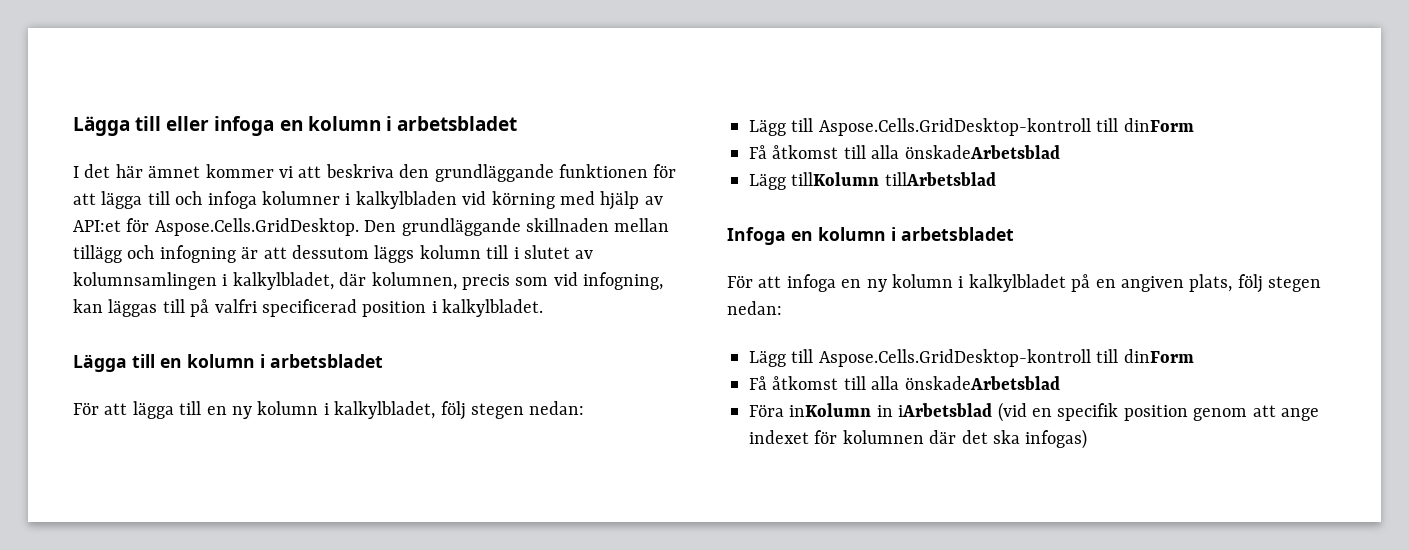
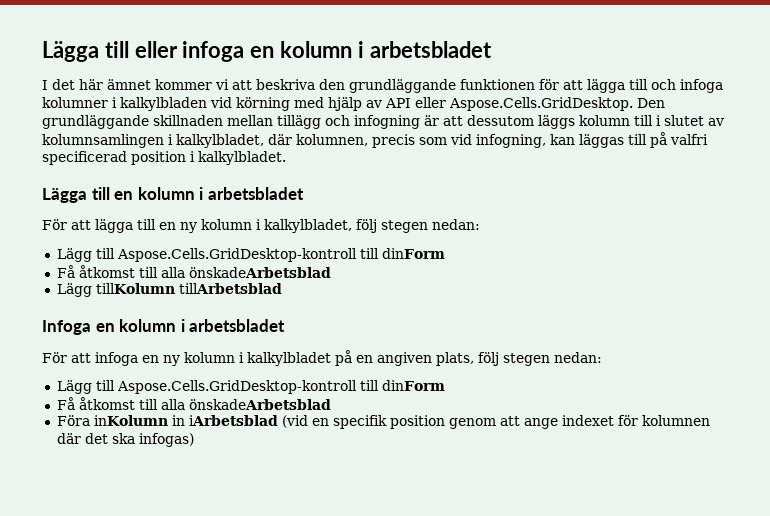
- I det här ämnet kommer vi att beskriva den grundläggande funktionen för att lägga till och infoga kolumner i kalkylbladen vid körning med hjälp av API:et för Aspose.Cells.GridDesktop. Den grundläggande skillnaden mellan tillägg och infogning är att dessutom läggs kolumn till i slutet av kolumnsamlingen i kalkylbladet, där kolumnen, precis som vid infogning, kan läggas till på valfri specificerad position i kalkylbladet.
+ I det här ämnet kommer vi att beskriva den grundläggande funktionen för att lägga till och infoga kolumner i kalkylbladen vid körning med hjälp av API eller Aspose.Cells.GridDesktop. Den grundläggande skillnaden mellan tillägg och infogning är att dessutom läggs kolumn till i slutet av kolumnsamlingen i kalkylbladet, där kolumnen, precis som vid infogning, kan läggas till på valfri specificerad position i kalkylbladet.

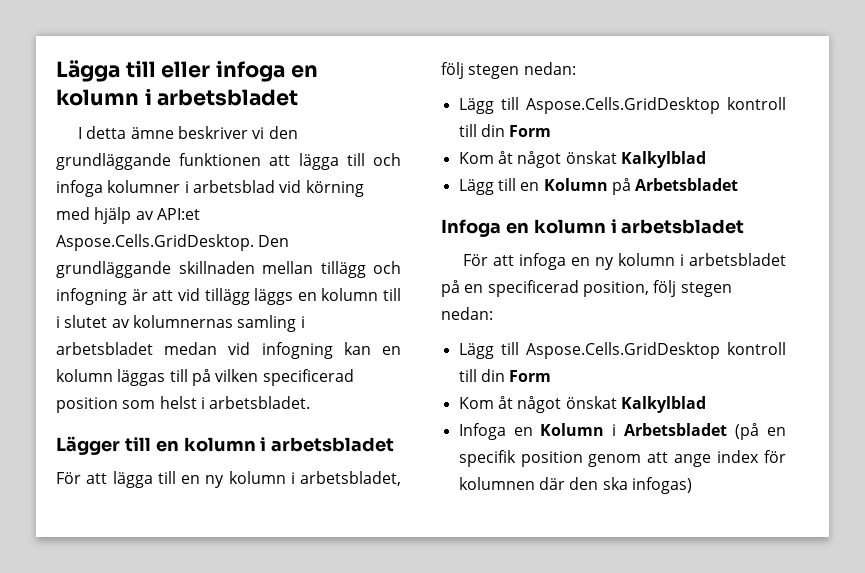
- I det här ämnet kommer vi att beskriva den grundläggande funktionen för att lägga till och infoga kolumner i kalkylbladen vid körning med hjälp av API eller Aspose.Cells.GridDesktop. Den grundläggande skillnaden mellan tillägg och infogning är att dessutom läggs kolumn till i slutet av kolumnsamlingen i kalkylbladet, där kolumnen, precis som vid infogning, kan läggas till på valfri specificerad position i kalkylbladet.
- Lägga till en kolumn i arbetsbladet
+ I detta ämne beskriver vi den grundläggande funktionen att lägga till och infoga kolumner i arbetsblad vid körning med hjälp av API:et Aspose.Cells.GridDesktop. Den grundläggande skillnaden mellan tillägg och infogning är att vid tillägg läggs en kolumn till i slutet av kolumnernas samling i arbetsbladet medan vid infogning kan en kolumn läggas till på vilken specificerad position som helst i arbetsbladet.
+ Lägger till en kolumn i arbetsbladet
- För att lägga till en ny kolumn i kalkylbladet, följ stegen nedan:
- Lägg till Aspose.Cells.GridDesktop-kontroll till dinForm
- Få åtkomst till alla önskadeArbetsblad
- Lägg tillKolumn tillArbetsblad
+ För att lägga till en ny kolumn i arbetsbladet, följ stegen nedan:
+ Lägg till Aspose.Cells.GridDesktop kontroll till din Form
+ Kom åt något önskat Kalkylblad
+ Lägg till en Kolumn på Arbetsbladet
- För att infoga en ny kolumn i kalkylbladet på en angiven plats, följ stegen nedan:
- Lägg till Aspose.Cells.GridDesktop-kontroll till dinForm
- Få åtkomst till alla önskadeArbetsblad
- Föra inKolumn in iArbetsblad (vid en specifik position genom att ange indexet för kolumnen där det ska infogas)
+ För att infoga en ny kolumn i arbetsbladet på en specificerad position, följ stegen nedan:
+ Lägg till Aspose.Cells.GridDesktop kontroll till din Form
+ Kom åt något önskat Kalkylblad
+ Infoga en Kolumn i Arbetsbladet (på en specifik position genom att ange index för kolumnen där den ska infogas)

